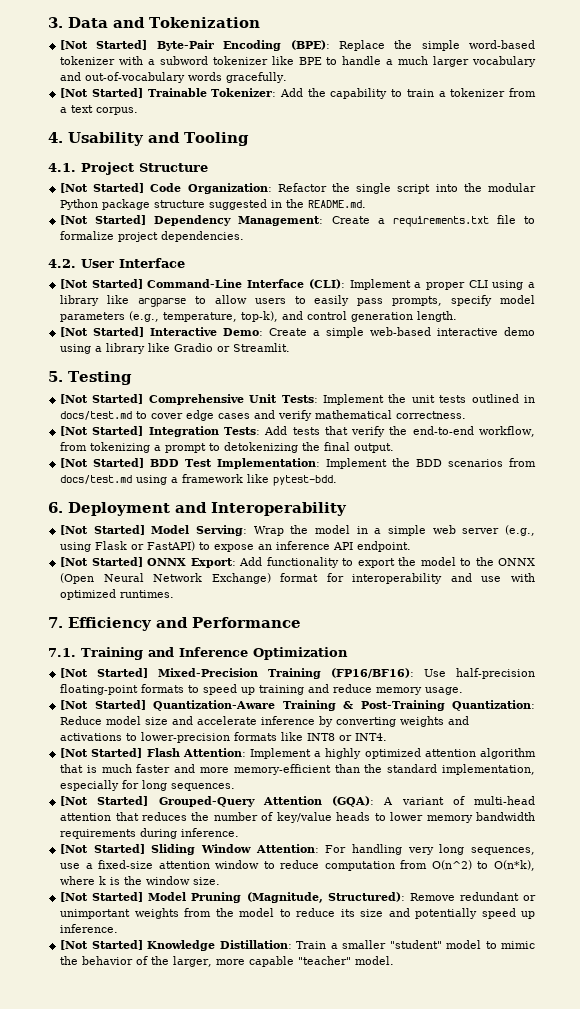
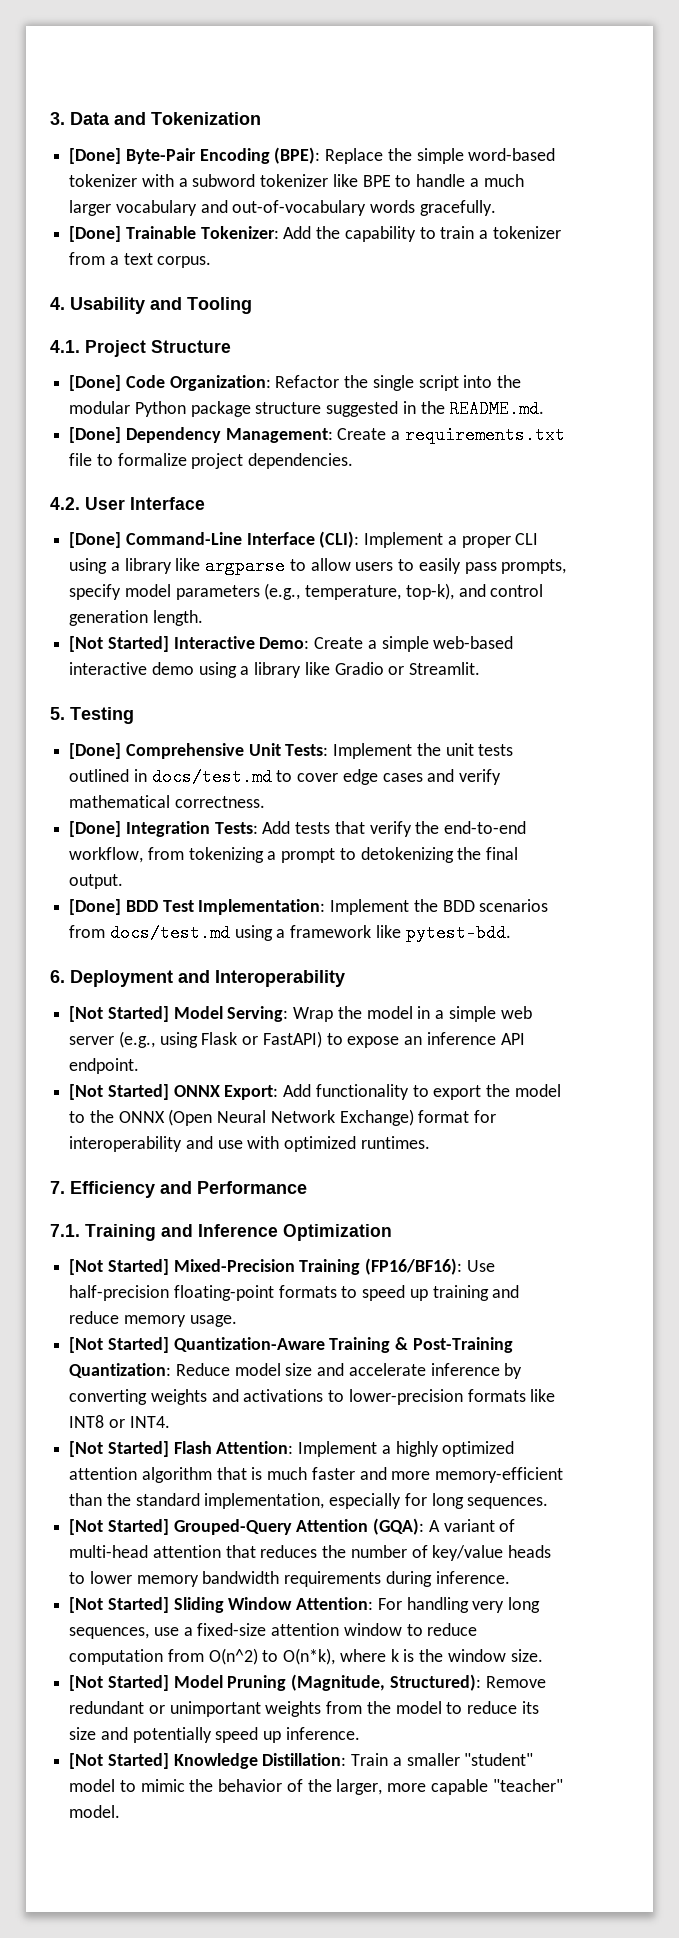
- [Not Started] Byte-Pair Encoding (BPE): Replace the simple word-based tokenizer with a subword tokenizer like BPE to handle a much larger vocabulary and out-of-vocabulary words gracefully.
+ [Done] Byte-Pair Encoding (BPE): Replace the simple word-based tokenizer with a subword tokenizer like BPE to handle a much larger vocabulary and out-of-vocabulary words gracefully.
- [Not Started] Trainable Tokenizer: Add the capability to train a tokenizer from a text corpus.
+ [Done] Trainable Tokenizer: Add the capability to train a tokenizer from a text corpus.
- [Not Started] Code Organization: Refactor the single script into the modular Python package structure suggested in the README.md.
+ [Done] Code Organization: Refactor the single script into the modular Python package structure suggested in the README.md.
- [Not Started] Dependency Management: Create a requirements.txt file to formalize project dependencies.
+ [Done] Dependency Management: Create a requirements.txt file to formalize project dependencies.
- [Not Started] Command-Line Interface (CLI): Implement a proper CLI using a library like argparse to allow users to easily pass prompts, specify model parameters (e.g., temperature, top-k), and control generation length.
+ [Done] Command-Line Interface (CLI): Implement a proper CLI using a library like argparse to allow users to easily pass prompts, specify model parameters (e.g., temperature, top-k), and control generation length.
- [Not Started] Comprehensive Unit Tests: Implement the unit tests outlined in docs/test.md to cover edge cases and verify mathematical correctness.
+ [Done] Comprehensive Unit Tests: Implement the unit tests outlined in docs/test.md to cover edge cases and verify mathematical correctness.
- [Not Started] Integration Tests: Add tests that verify the end-to-end workflow, from tokenizing a prompt to detokenizing the final output.
+ [Done] Integration Tests: Add tests that verify the end-to-end workflow, from tokenizing a prompt to detokenizing the final output.
- [Not Started] BDD Test Implementation: Implement the BDD scenarios from docs/test.md using a framework like pytest-bdd.
+ [Done] BDD Test Implementation: Implement the BDD scenarios from docs/test.md using a framework like pytest-bdd.

